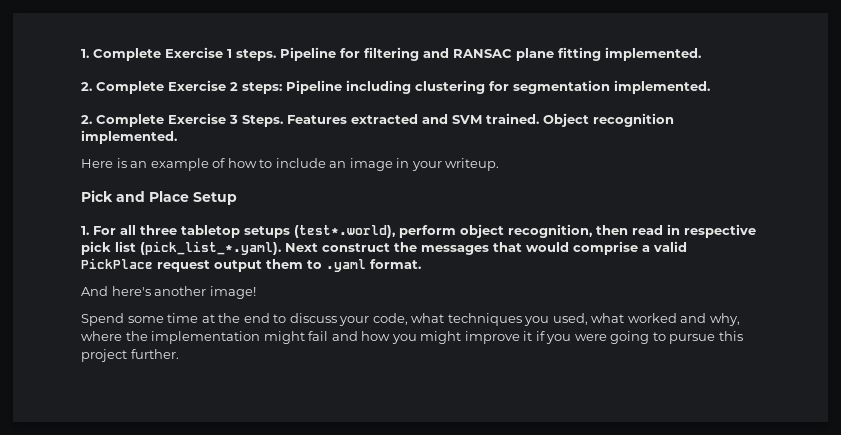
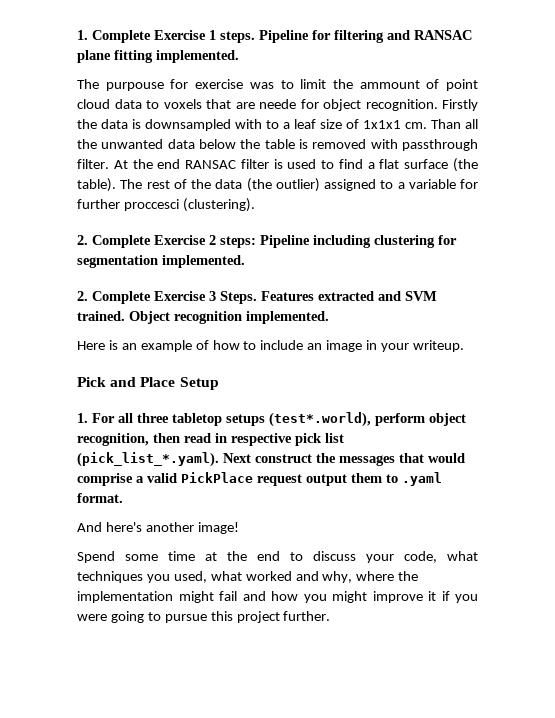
+ The purpouse for exercise was to limit the ammount of point cloud data to voxels that are neede for object recognition. Firstly the data is downsampled with to a leaf size of 1x1x1 cm. Than all the unwanted data below the table is removed with passthrough filter. At the end RANSAC filter is used to find a flat surface (the table). The rest of the data (the outlier) assigned to a variable for further proccesci (clustering).

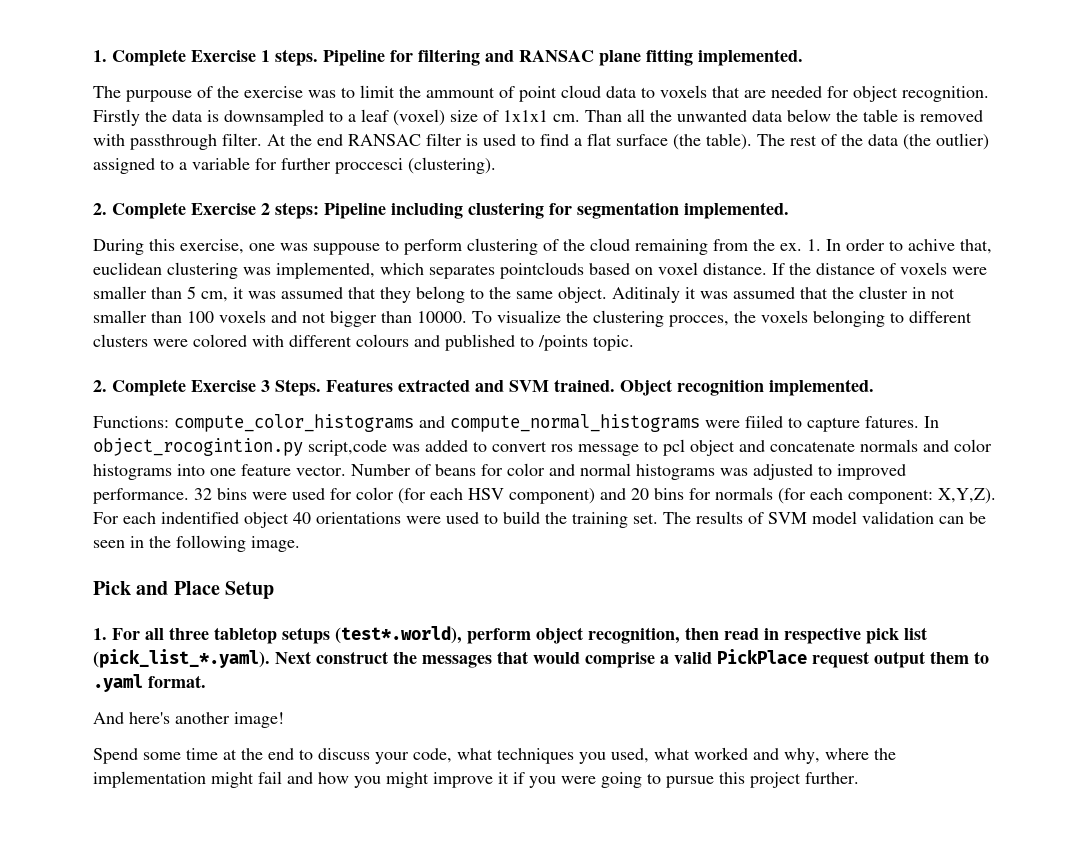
- The purpouse for exercise was to limit the ammount of point cloud data to voxels that are neede for object recognition.
+ The purpouse of the exercise was to limit the ammount of point cloud data to voxels that are needed for object recognition.
- Firstly the data is downsampled with to a leaf size of 1x1x1 cm.
+ Firstly the data is downsampled to a leaf (voxel) size of 1x1x1 cm.
+ During this exercise, one was suppouse to perform clustering of the cloud remaining from the ex. 1. In order to achive that, euclidean clustering was implemented, which separates pointclouds based on voxel distance. If the distance of voxels were smaller than 5 cm, it was assumed that they belong to the same object. Aditinaly it was assumed that the cluster in not smaller than 100 voxels and not bigger than 10000. To visualize the clustering procces, the voxels belonging to different clusters were colored with different colours and published to /points topic.
- Here is an example of how to include an image in your writeup.
+ Functions: compute_color_histograms and compute_normal_histograms were fiiled to capture fatures. In object_rocogintion.py script,code was added to convert ros message to pcl object and concatenate normals and color histograms into one feature vector. Number of beans for color and normal histograms was adjusted to improved performance. 32 bins were used for color (for each HSV component) and 20 bins for normals (for each component: X,Y,Z). For each indentified object 40 orientations were used to build the training set. The results of SVM model validation can be seen in the following image.

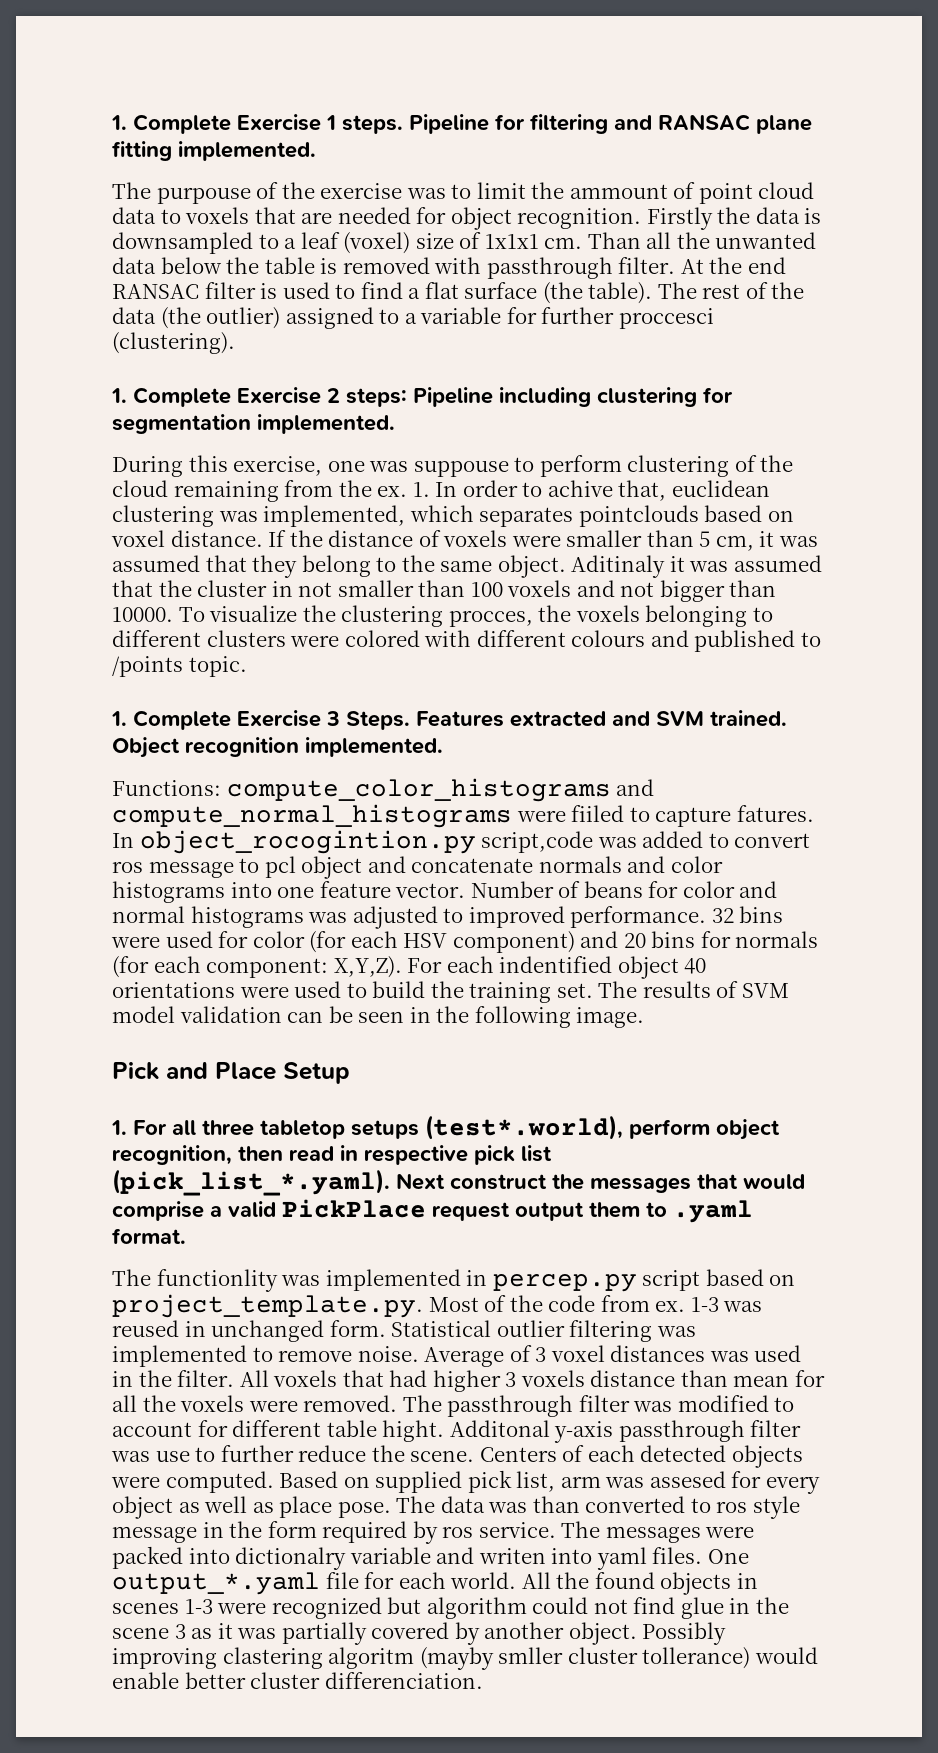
- 2. Complete Exercise 2 steps: Pipeline including clustering for segmentation implemented.
+ 1. Complete Exercise 2 steps: Pipeline including clustering for segmentation implemented.
- 2. Complete Exercise 3 Steps.
+ 1. Complete Exercise 3 Steps.
- And here's another image!
- Spend some time at the end to discuss your code, what techniques you used, what worked and why, where the implementation might fail and how you might improve it if you were going to pursue this project further.
+ The functionlity was implemented in percep.py script based on project_template.py. Most of the code from ex. 1-3 was reused in unchanged form. Statistical outlier filtering was implemented to remove noise. Average of 3 voxel distances was used in the filter. All voxels that had higher 3 voxels distance than mean for all the voxels were removed. The passthrough filter was modified to account for different table hight. Additonal y-axis passthrough filter was use to further reduce the scene. Centers of each detected objects were computed. Based on supplied pick list, arm was assesed for every object as well as place pose. The data was than converted to ros style message in the form required by ros service. The messages were packed into dictionalry variable and writen into yaml files. One output_*.yaml file for each world. All the found objects in scenes 1-3 were recognized but algorithm could not find glue in the scene 3 as it was partially covered by another object. Possibly improving clastering algoritm (mayby smller cluster tollerance) would enable better cluster differenciation.

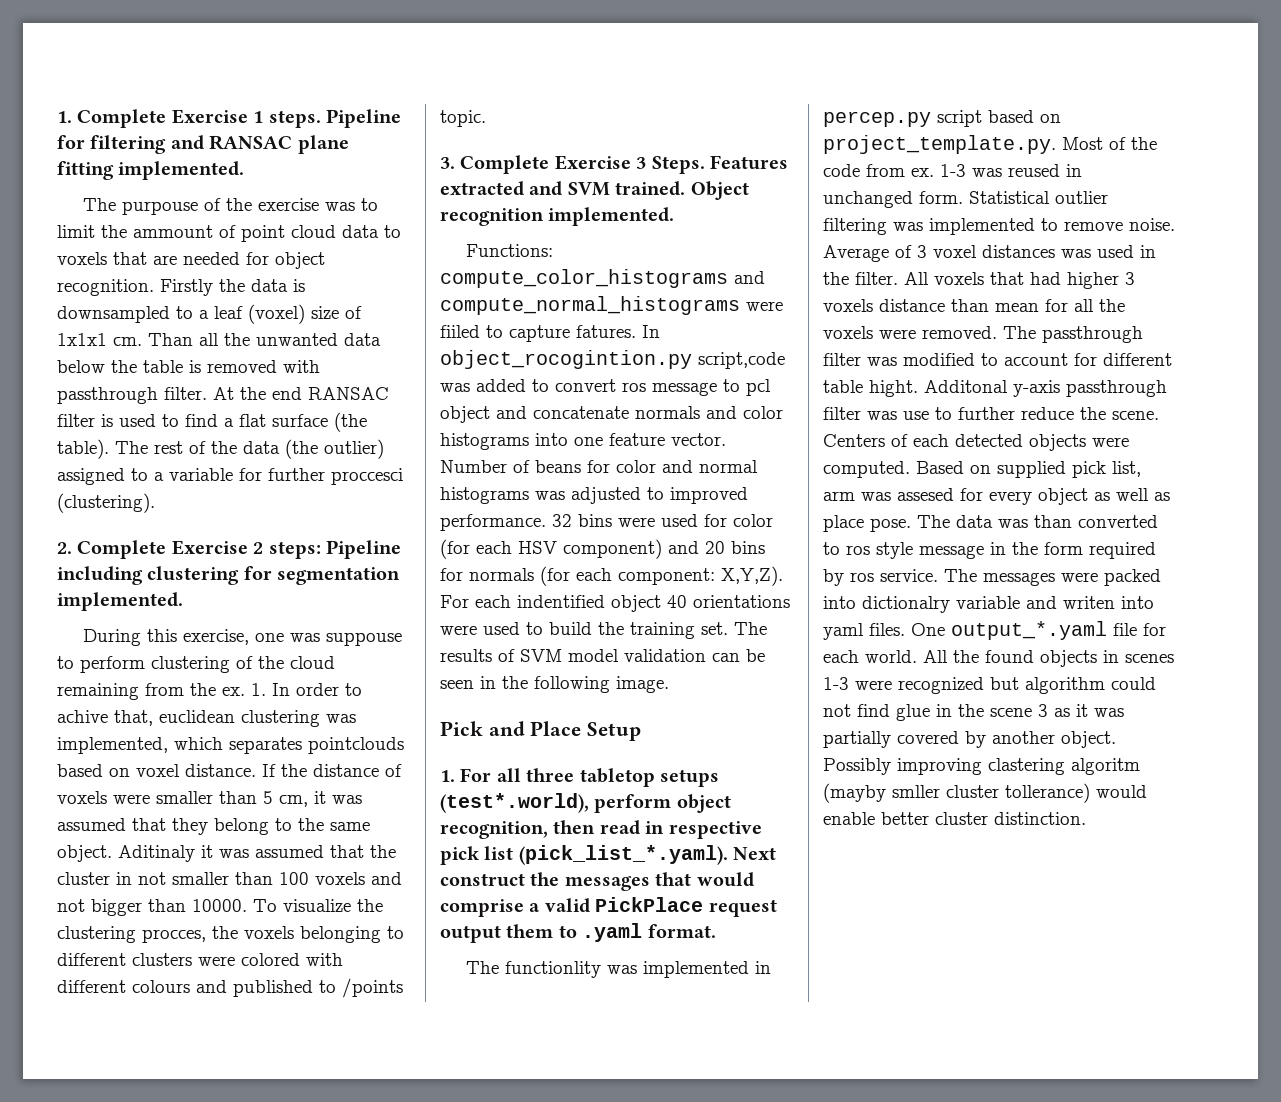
- 1. Complete Exercise 2 steps: Pipeline including clustering for segmentation implemented.
+ 2. Complete Exercise 2 steps: Pipeline including clustering for segmentation implemented.
- 1. Complete Exercise 3 Steps.
+ 3. Complete Exercise 3 Steps.
- Possibly improving clastering algoritm (mayby smller cluster tollerance) would enable better cluster differenciation.
+ Possibly improving clastering algoritm (mayby smller cluster tollerance) would enable better cluster distinction.

